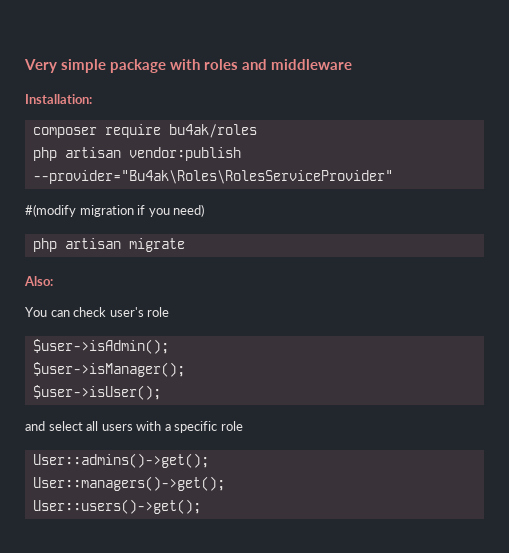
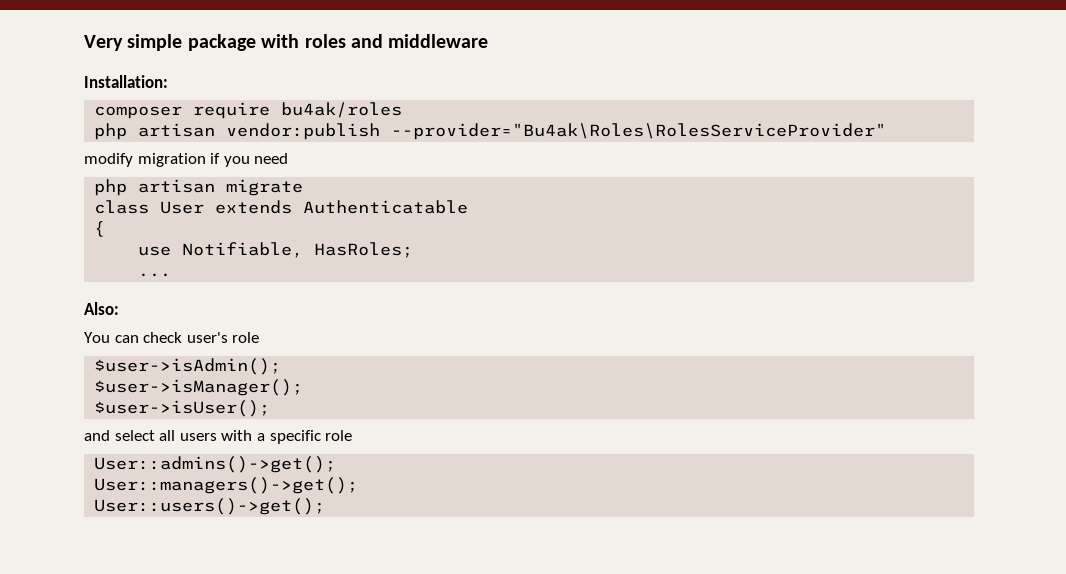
- #(modify migration if you need)
+ modify migration if you need
+ class User extends Authenticatable
+ {
+ use Notifiable, HasRoles;
+ ...

